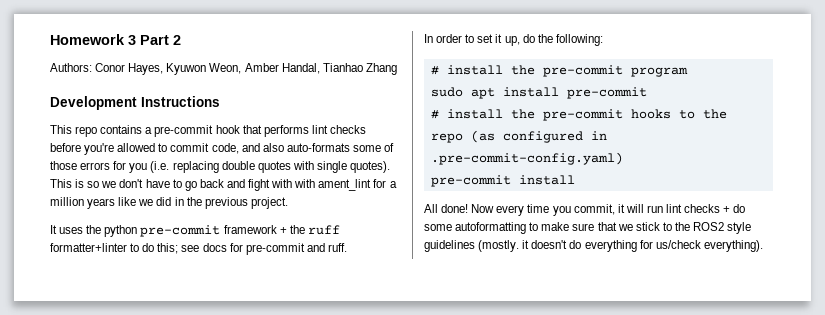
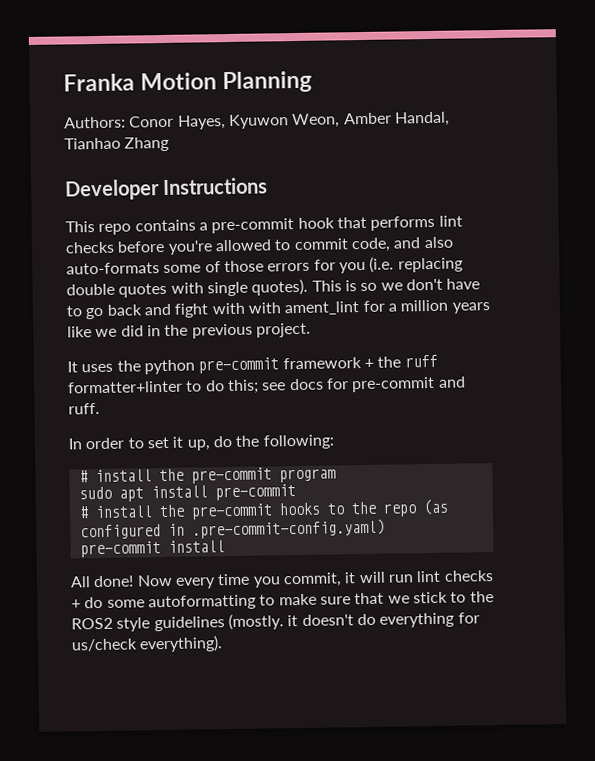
- Homework 3 Part 2
+ Franka Motion Planning
- Development Instructions
+ Developer Instructions

